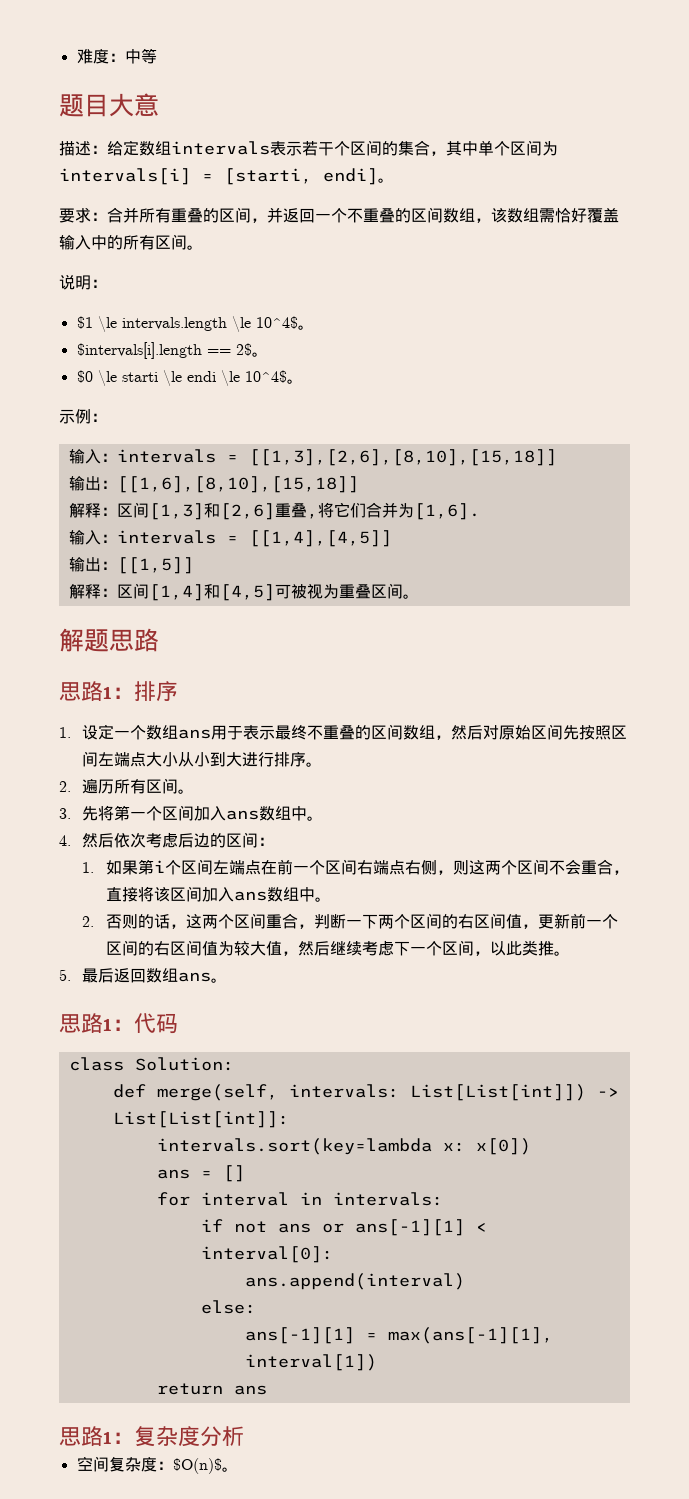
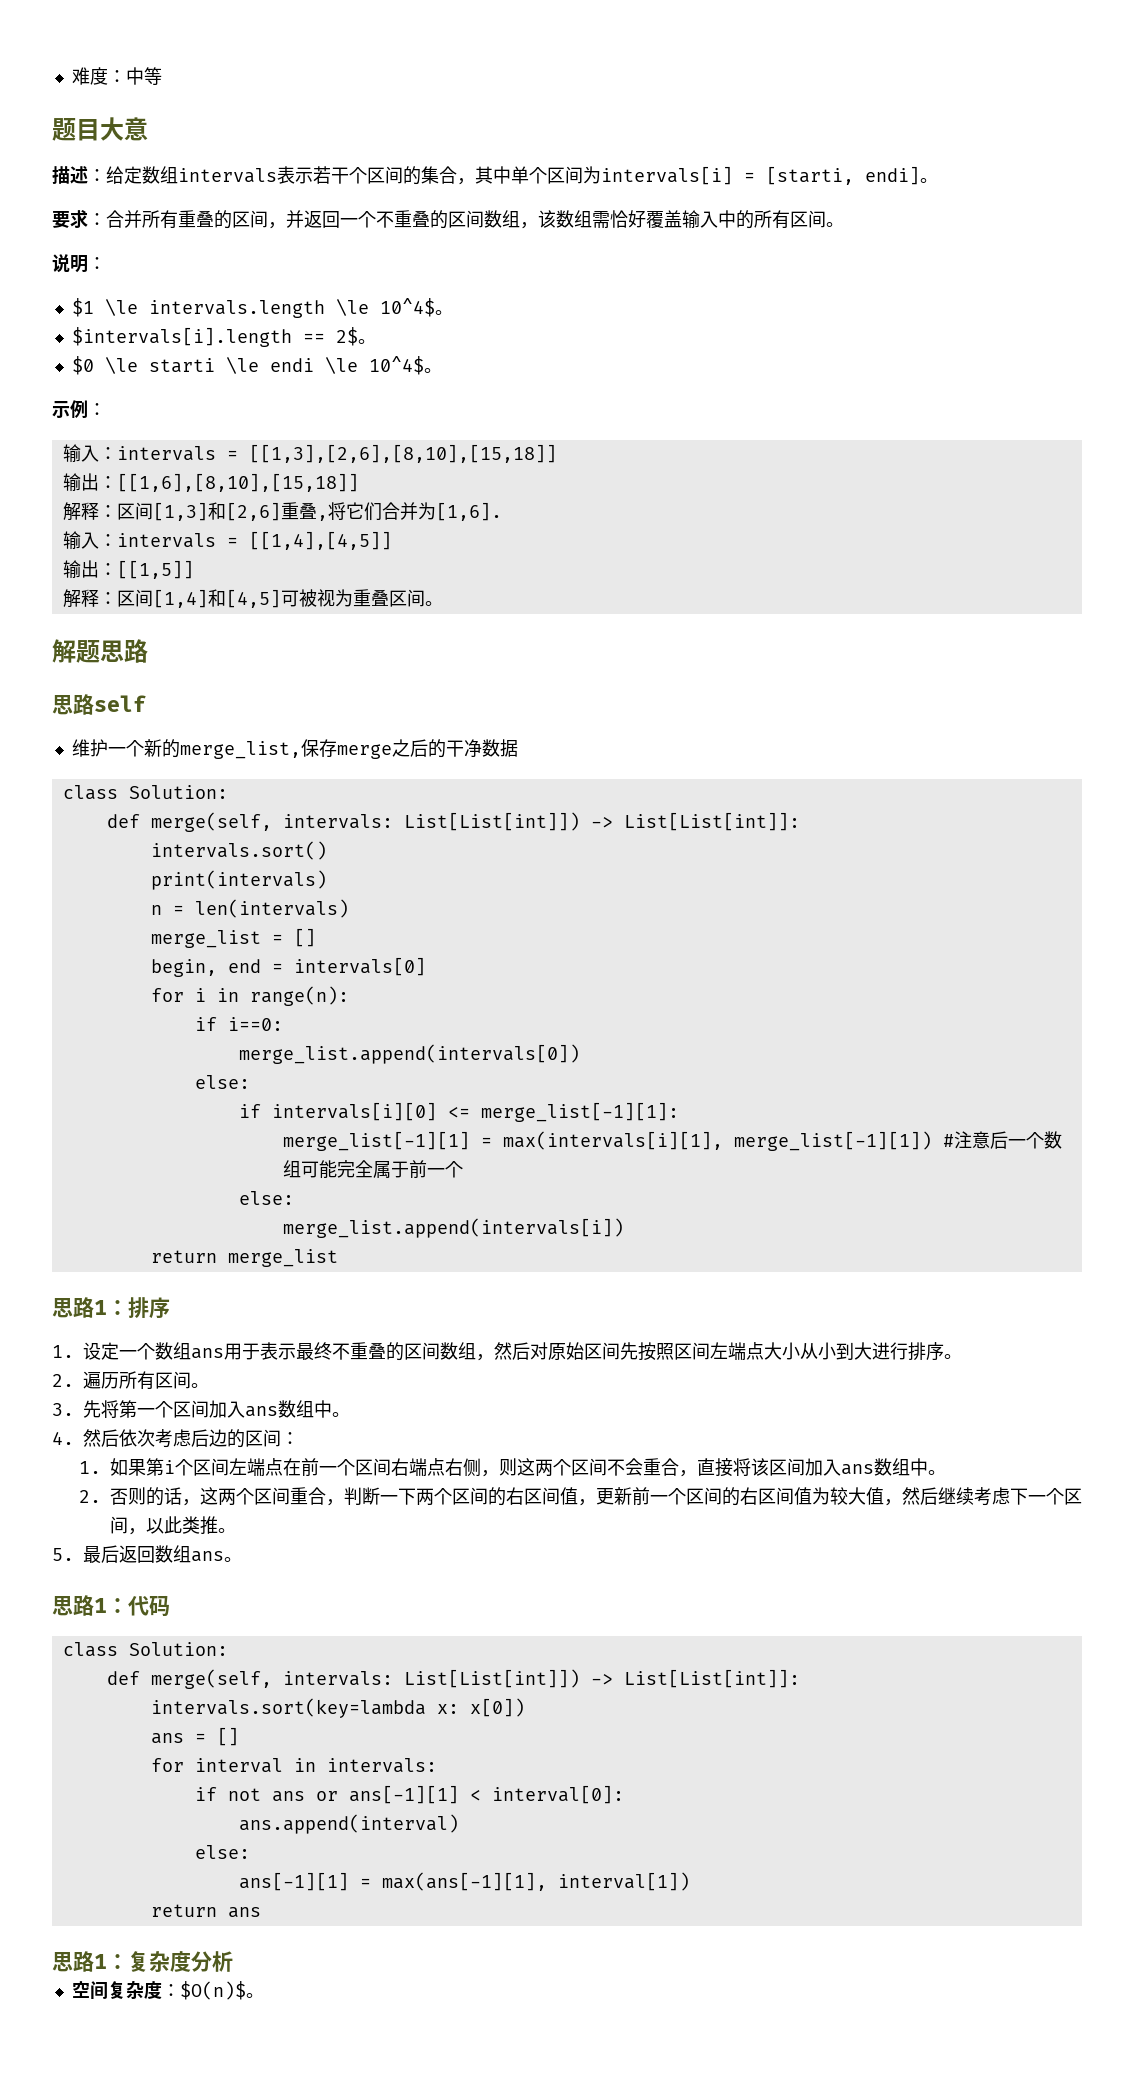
+ 思路self
+ 维护一个新的merge_list,保存merge之后的干净数据
+ class Solution:
+ def merge(self, intervals: List[List[int]]) -> List[List[int]]:
+ intervals.sort()
+ print(intervals)
+ n = len(intervals)
+ merge_list = []
+ begin, end = intervals[0]
+ for i in range(n):
+ if i==0:
+ merge_list.append(intervals[0])
+ else:
+ if intervals[i][0] <= merge_list[-1][1]:
+ merge_list[-1][1] = max(intervals[i][1], merge_list[-1][1]) #注意后一个数组可能完全属于前一个
+ else:
+ merge_list.append(intervals[i])
+ return merge_list

